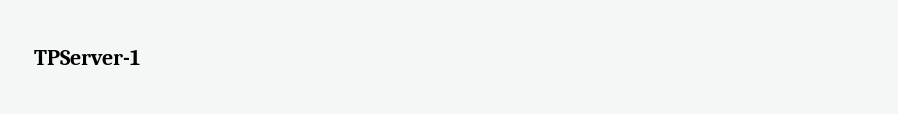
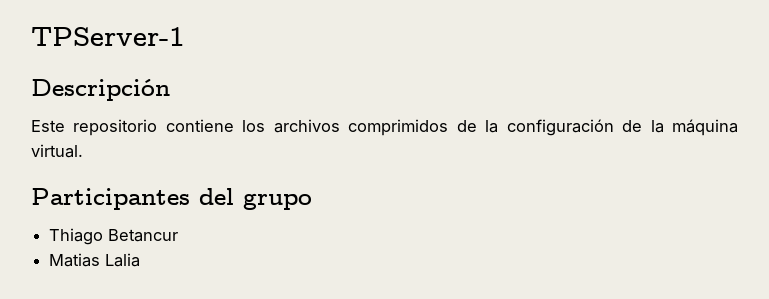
+ Descripción
+ Este repositorio contiene los archivos comprimidos de la configuración de la máquina virtual.
+ Participantes del grupo
+ Thiago Betancur
+ Matias Lalia

